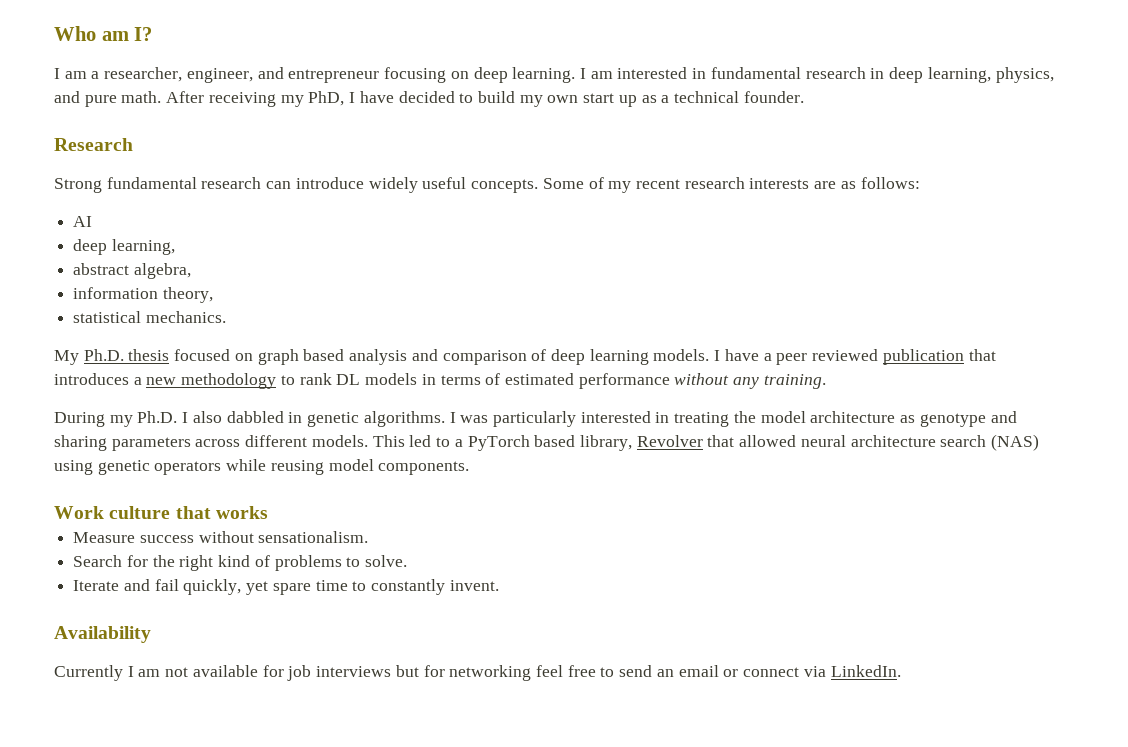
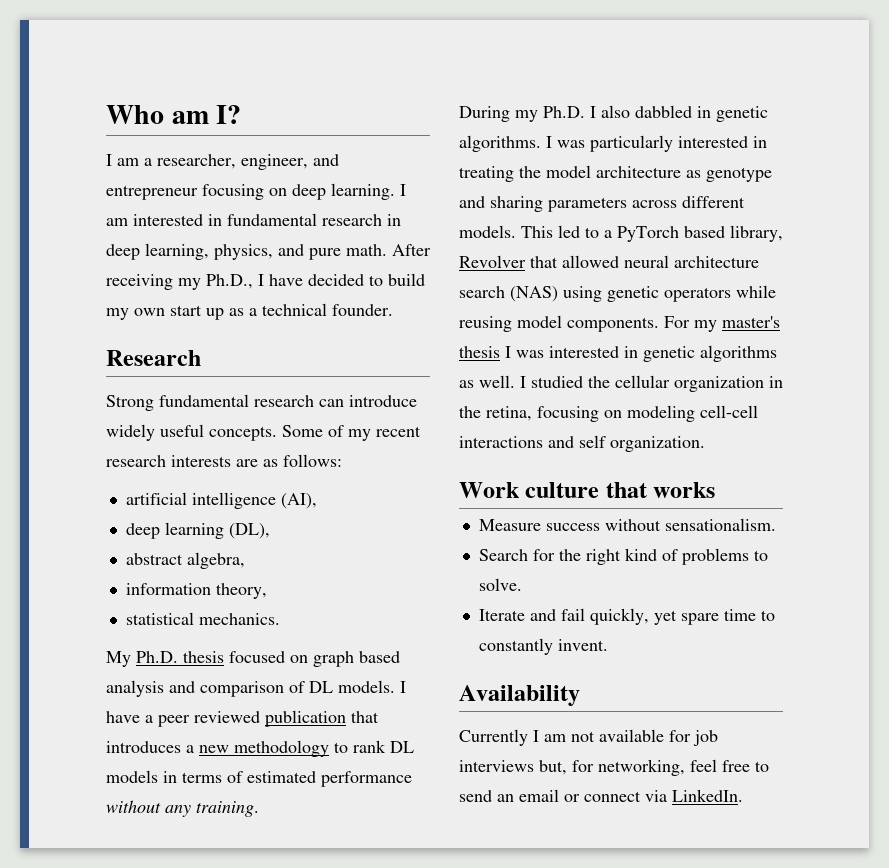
- After receiving my PhD, I have decided to build my own start up as a technical founder.
+ After receiving my Ph.D., I have decided to build my own start up as a technical founder.
- AI
- deep learning,
+ artificial intelligence (AI),
+ deep learning (DL),
- My Ph.D. thesis focused on graph based analysis and comparison of deep learning models.
+ My Ph.D. thesis focused on graph based analysis and comparison of DL models.
+ For my master's thesis I was interested in genetic algorithms as well. I studied the cellular organization in the retina, focusing on modeling cell-cell interactions and self organization.
- Currently I am not available for job interviews but for networking feel free to send an email or connect via LinkedIn.
+ Currently I am not available for job interviews but, for networking, feel free to send an email or connect via LinkedIn.

